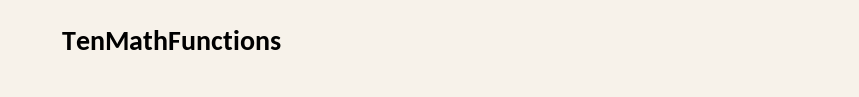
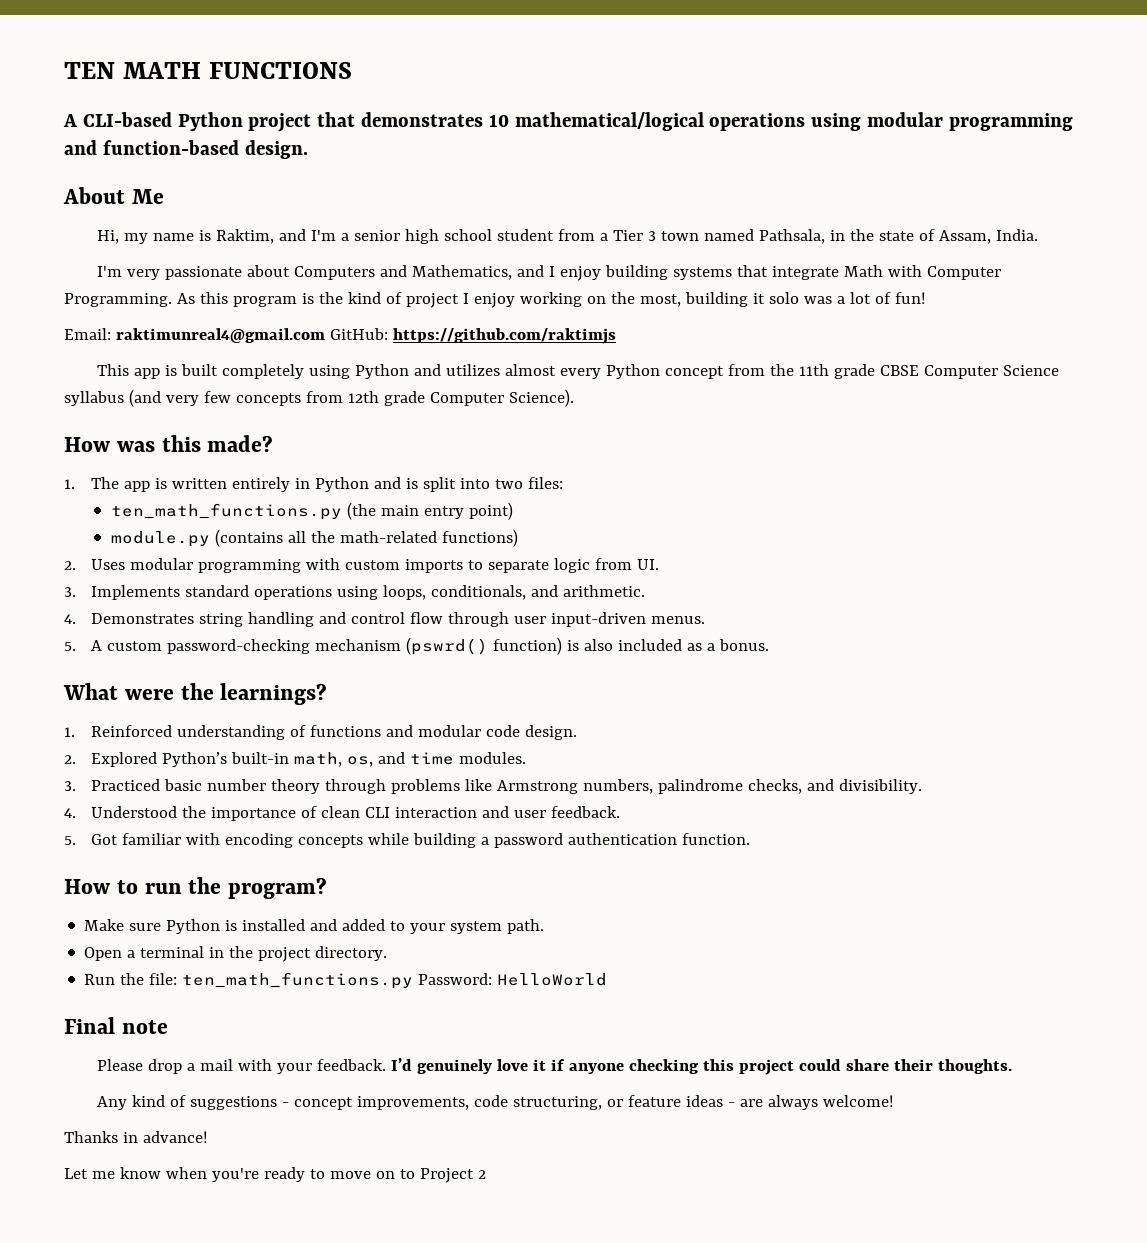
- TenMathFunctions
+ TEN MATH FUNCTIONS
+ A CLI-based Python project that demonstrates 10 mathematical/logical operations using modular programming and function-based design.
+ About Me
+ Hi, my name is Raktim, and I'm a senior high school student from a Tier 3 town named Pathsala, in the state of Assam, India.
+ I'm very passionate about Computers and Mathematics, and I enjoy building systems that integrate Math with Computer Programming. As this program is the kind of project I enjoy working on the most, building it solo was a lot of fun!
+ Email: raktimunreal4@gmail.com GitHub: https://github.com/raktimjs
+ This app is built completely using Python and utilizes almost every Python concept from the 11th grade CBSE Computer Science syllabus (and very few concepts from 12th grade Computer Science).
+ How was this made?
+ 1. The app is written entirely in Python and is split into two files:
+ ten_math_functions.py (the main entry point)
+ module.py (contains all the math-related functions)
+ 2. Uses modular programming with custom imports to separate logic from UI.
+ 3. Implements standard operations using loops, conditionals, and arithmetic.
+ 4. Demonstrates string handling and control flow through user input-driven menus.
+ 5. A custom password-checking mechanism (pswrd() function) is also included as a bonus.
+ What were the learnings?
+ 1. Reinforced understanding of functions and modular code design.
+ 2. Explored Python’s built-in math, os, and time modules.
+ 3. Practiced basic number theory through problems like Armstrong numbers, palindrome checks, and divisibility.
+ 4. Understood the importance of clean CLI interaction and user feedback.
+ 5. Got familiar with encoding concepts while building a password authentication function.
+ How to run the program?
+ Make sure Python is installed and added to your system path.
+ Open a terminal in the project directory.
+ Run the file: ten_math_functions.py Password: HelloWorld
+ Final note
+ Please drop a mail with your feedback. I’d genuinely love it if anyone checking this project could share their thoughts.
+ Any kind of suggestions - concept improvements, code structuring, or feature ideas - are always welcome!
+ Thanks in advance!
+ Let me know when you're ready to move on to Project 2

